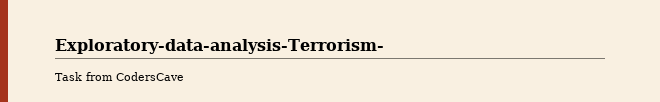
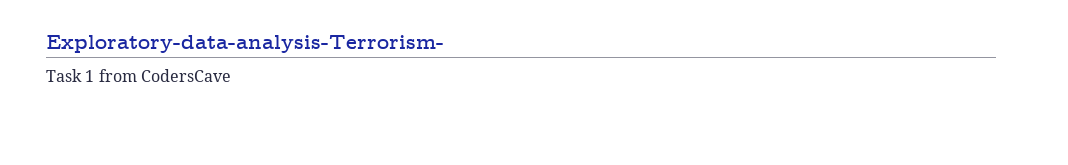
- Task from CodersCave
+ Task 1 from CodersCave

